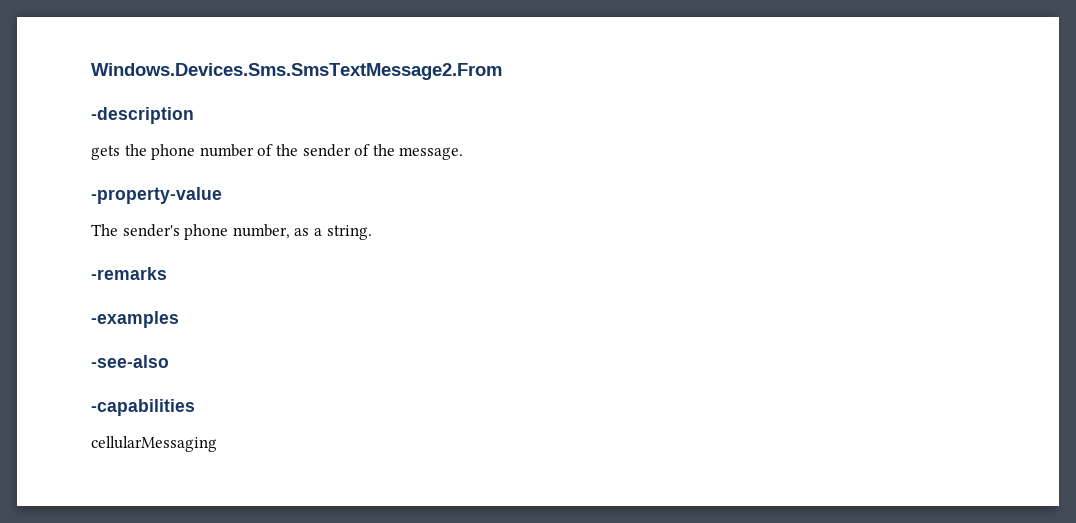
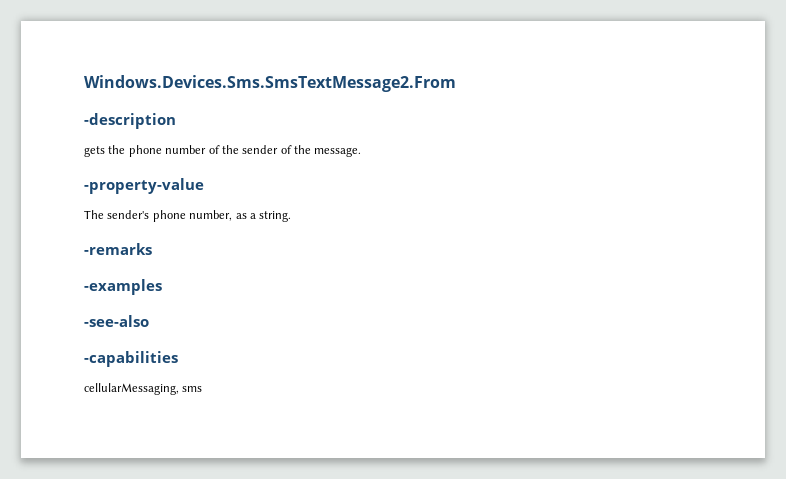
- cellularMessaging
+ cellularMessaging, sms

